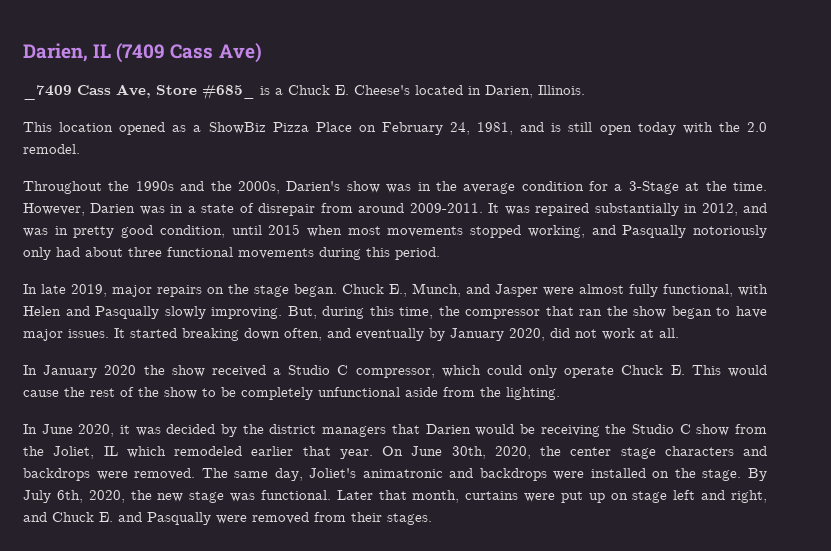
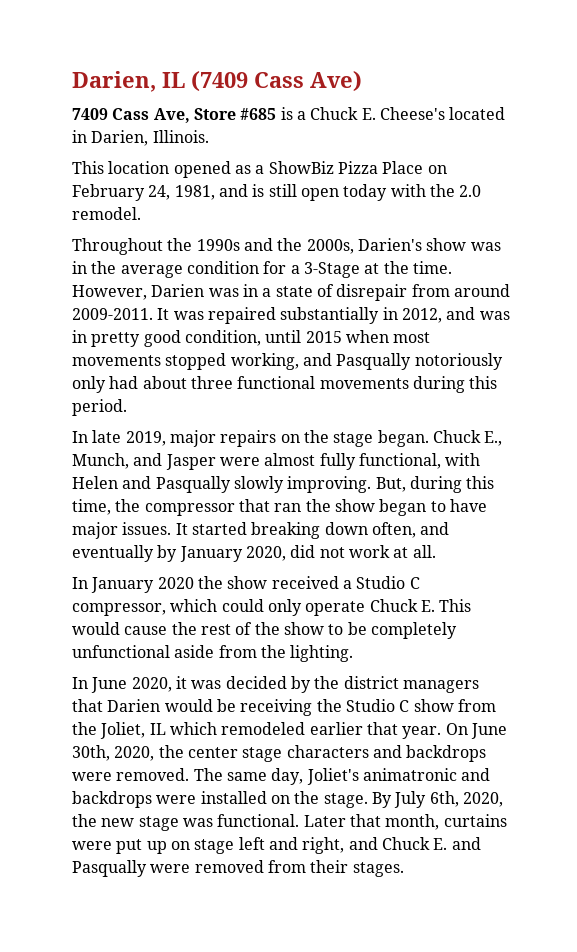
- _7409 Cass Ave, Store #685_ is a Chuck E. Cheese's located in Darien, Illinois.
+ 7409 Cass Ave, Store #685 is a Chuck E. Cheese's located in Darien, Illinois.

